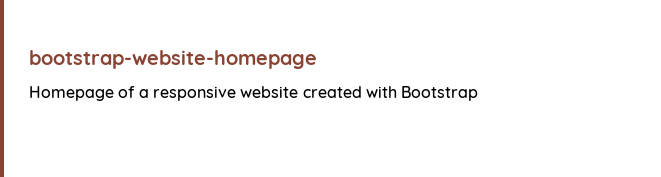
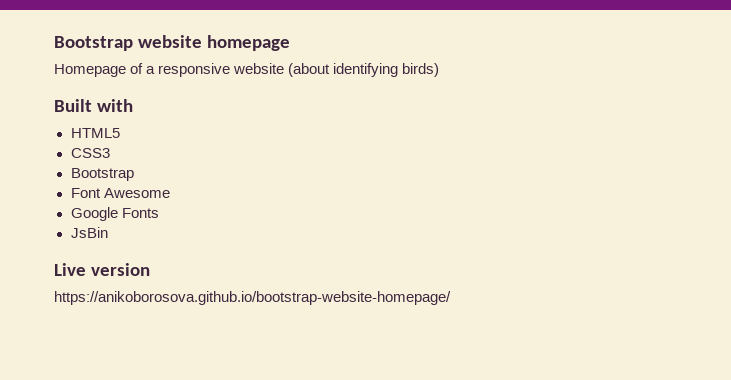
- bootstrap-website-homepage
+ Bootstrap website homepage
- Homepage of a responsive website created with Bootstrap
+ Homepage of a responsive website (about identifying birds)
+ Built with
+ HTML5
+ CSS3
+ Bootstrap
+ Font Awesome
+ Google Fonts
+ JsBin
+ Live version
+ https://anikoborosova.github.io/bootstrap-website-homepage/

